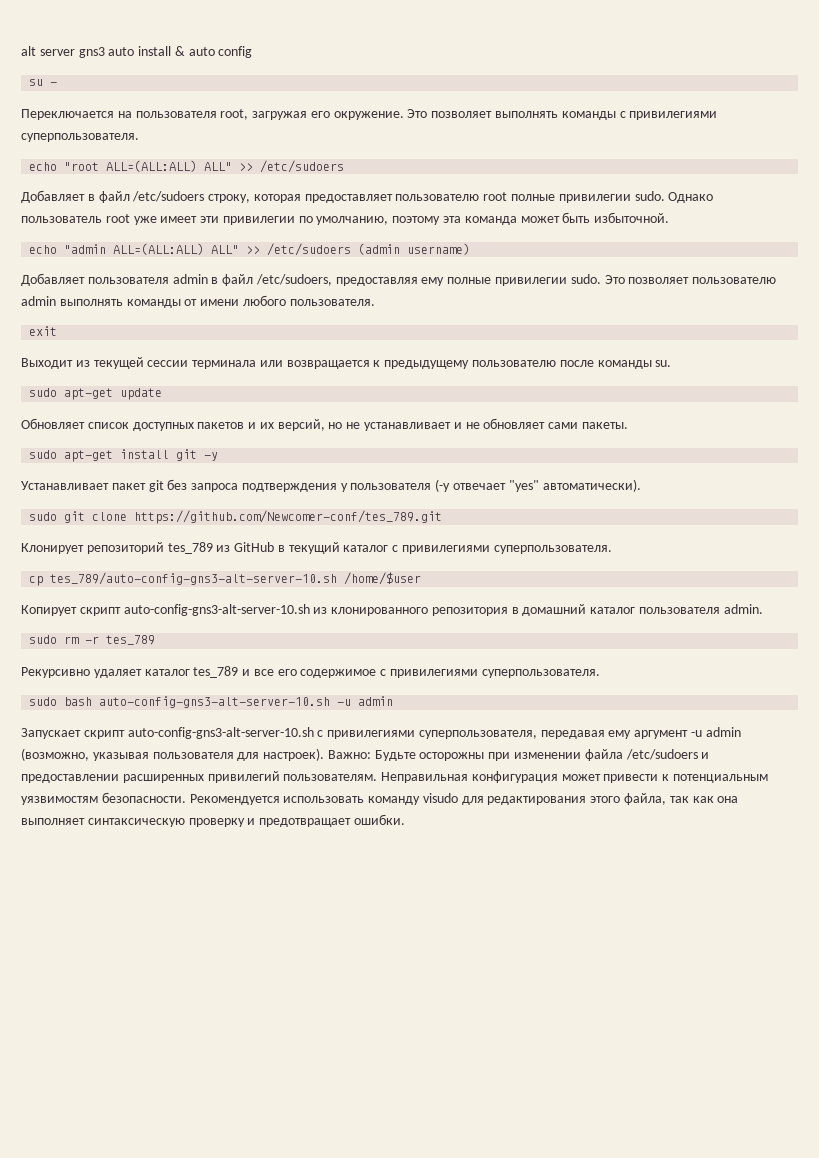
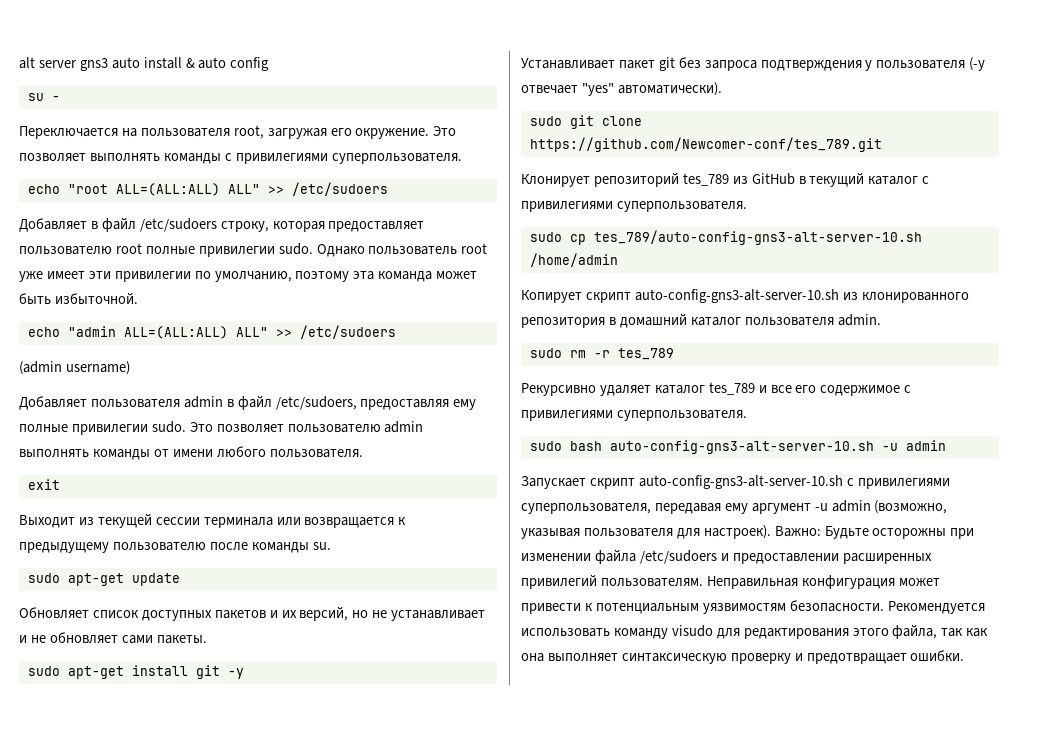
- echo "admin ALL=(ALL:ALL) ALL" >> /etc/sudoers (admin username)
+ echo "admin ALL=(ALL:ALL) ALL" >> /etc/sudoers
+ (admin username)
- cp tes_789/auto-config-gns3-alt-server-10.sh /home/$user
+ sudo cp tes_789/auto-config-gns3-alt-server-10.sh /home/admin

